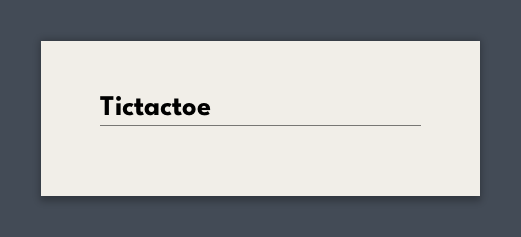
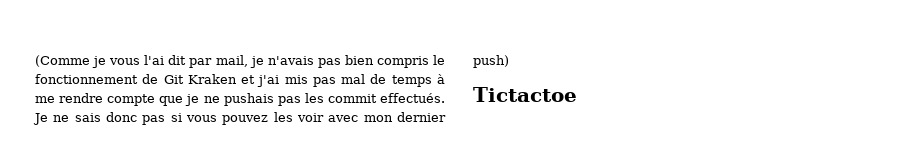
+ (Comme je vous l'ai dit par mail, je n'avais pas bien compris le fonctionnement de Git Kraken et j'ai mis pas mal de temps à me rendre compte que je ne pushais pas les commit effectués. Je ne sais donc pas si vous pouvez les voir avec mon dernier push)

